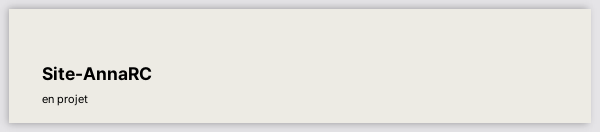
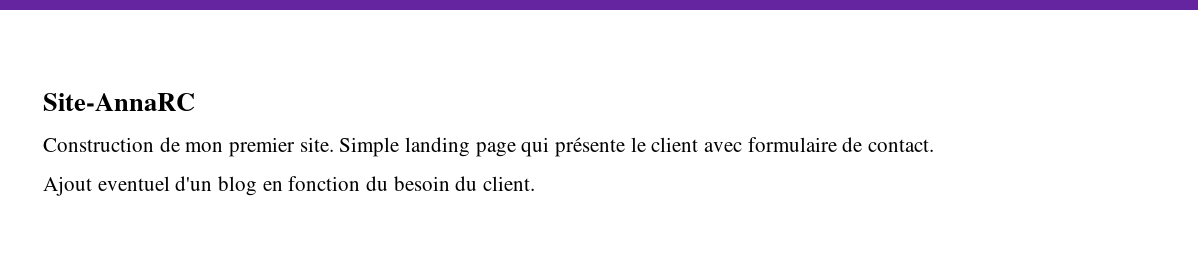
- en projet
+ Construction de mon premier site. Simple landing page qui présente le client avec formulaire de contact.
+ Ajout eventuel d'un blog en fonction du besoin du client.

